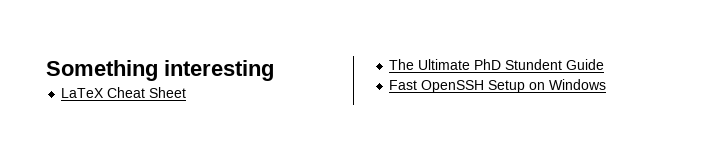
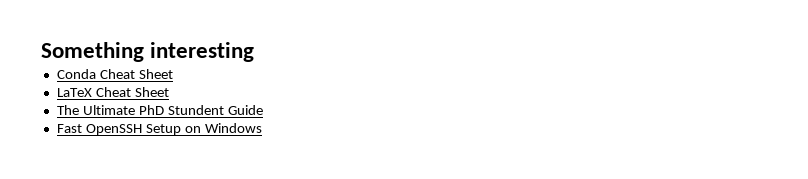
+ Conda Cheat Sheet

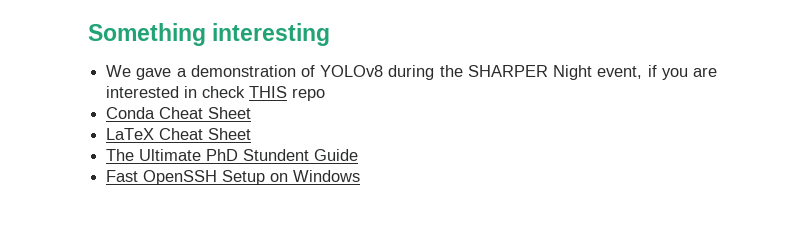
+ We gave a demonstration of YOLOv8 during the SHARPER Night event, if you are interested in check THIS repo

